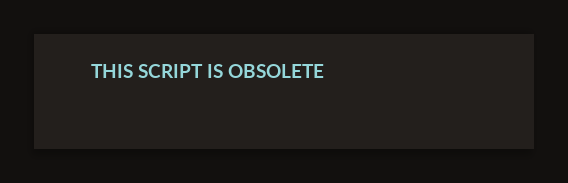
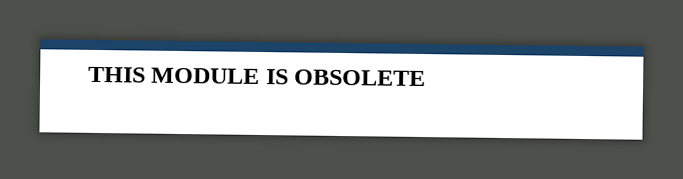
- THIS SCRIPT IS OBSOLETE
+ THIS MODULE IS OBSOLETE

